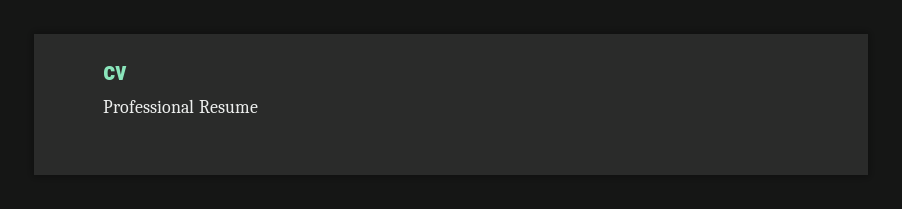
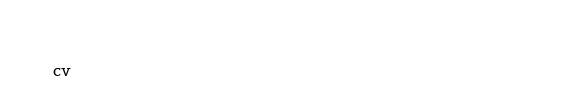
- Professional Resume

